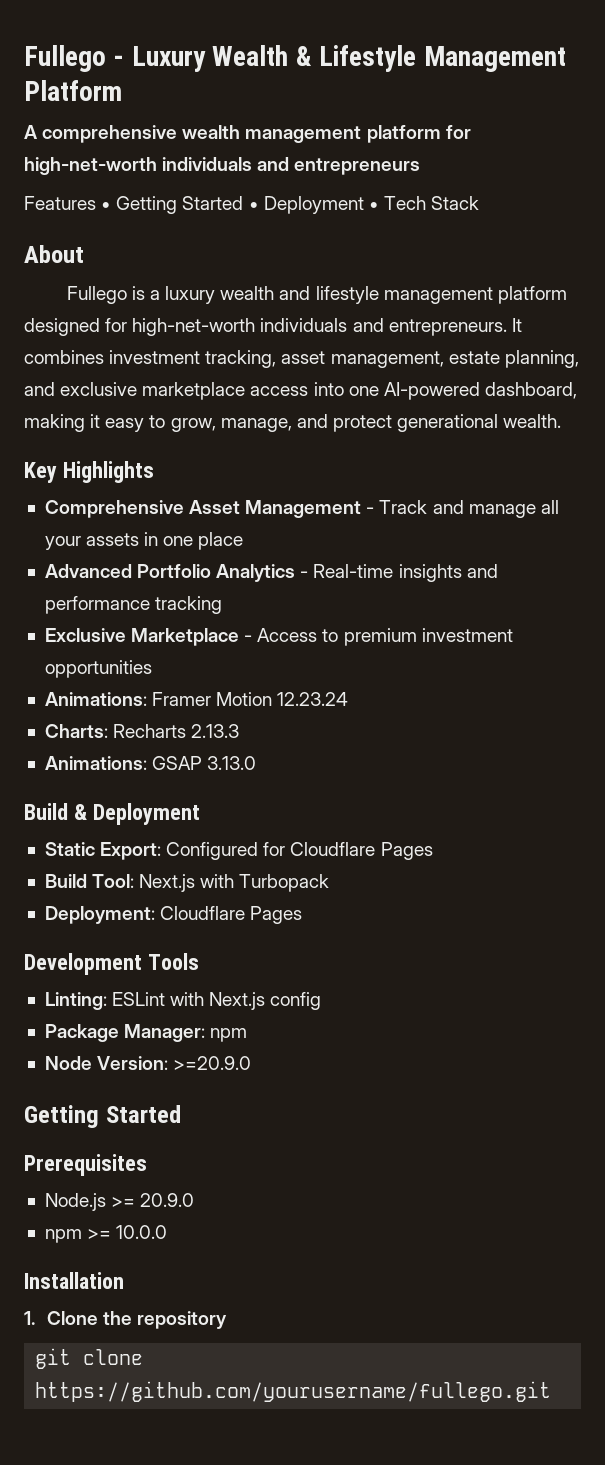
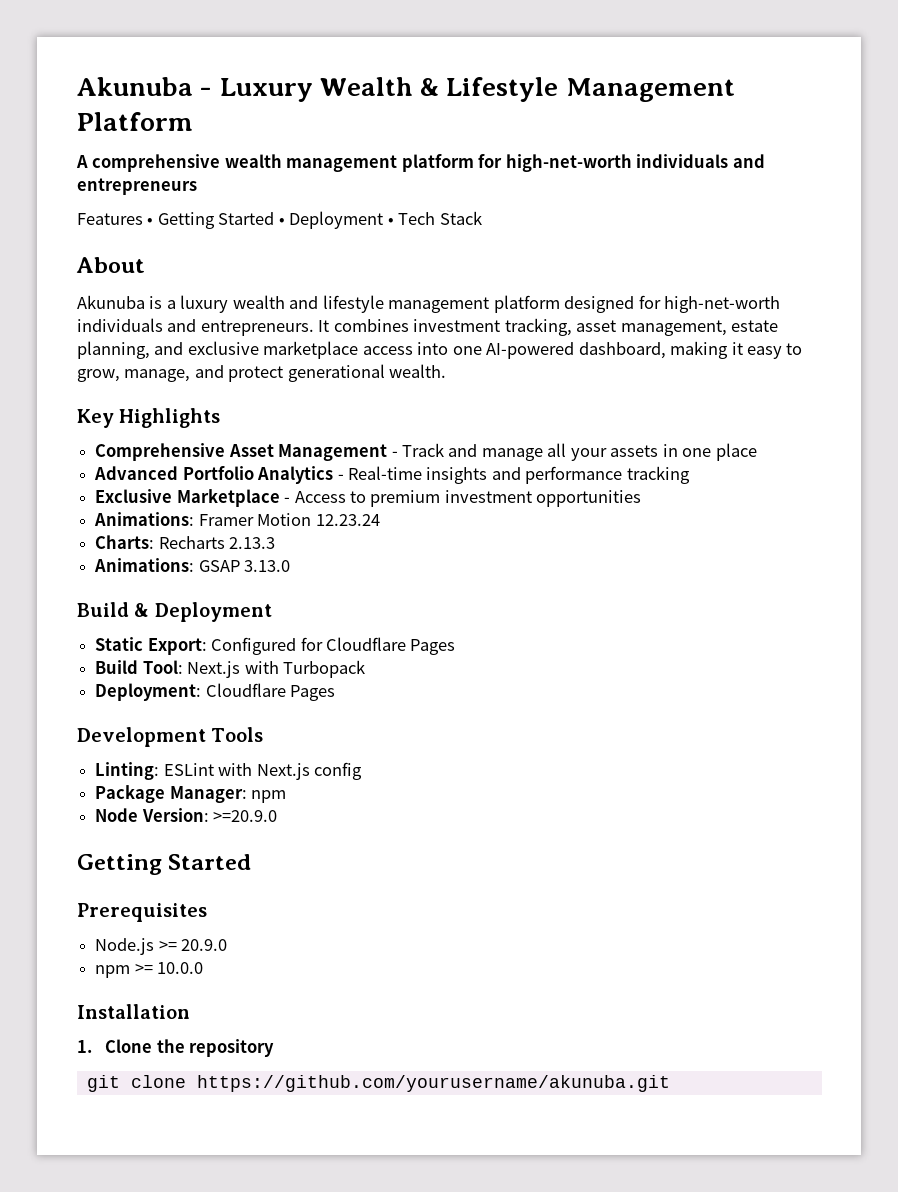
- Fullego - Luxury Wealth & Lifestyle Management Platform
+ Akunuba - Luxury Wealth & Lifestyle Management Platform
- Fullego is a luxury wealth and lifestyle management platform designed for high-net-worth individuals and entrepreneurs.
+ Akunuba is a luxury wealth and lifestyle management platform designed for high-net-worth individuals and entrepreneurs.
- git clone https://github.com/yourusername/fullego.git
+ git clone https://github.com/yourusername/akunuba.git

